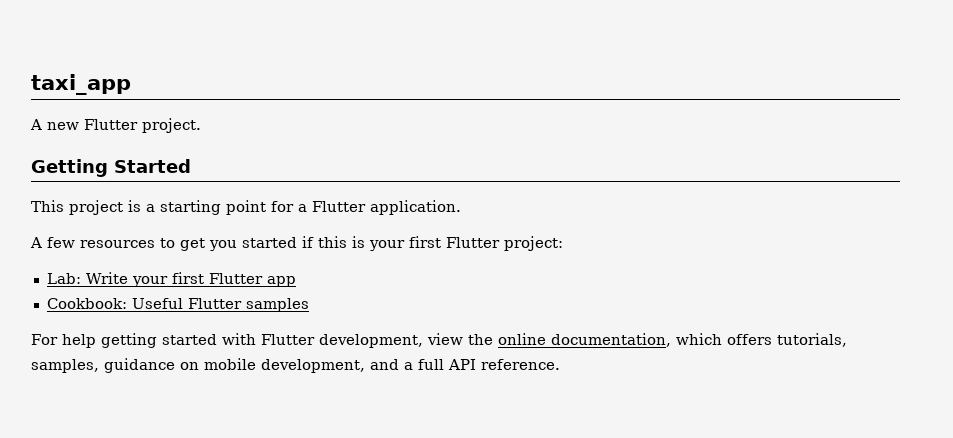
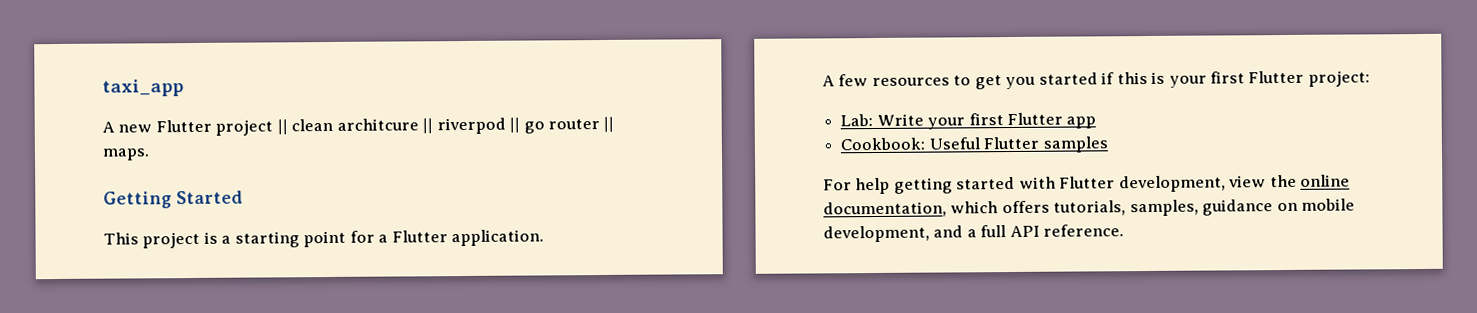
- A new Flutter project.
+ A new Flutter project || clean architcure || riverpod || go router || maps.

